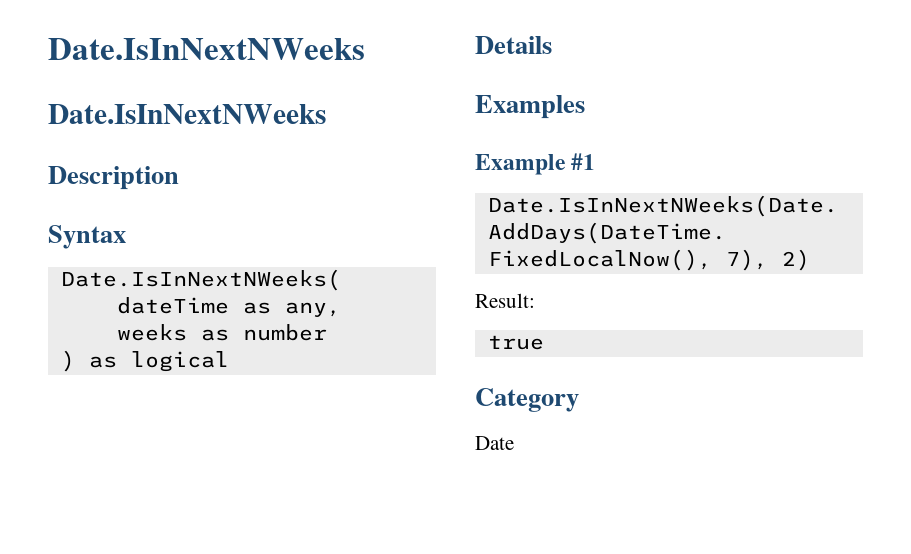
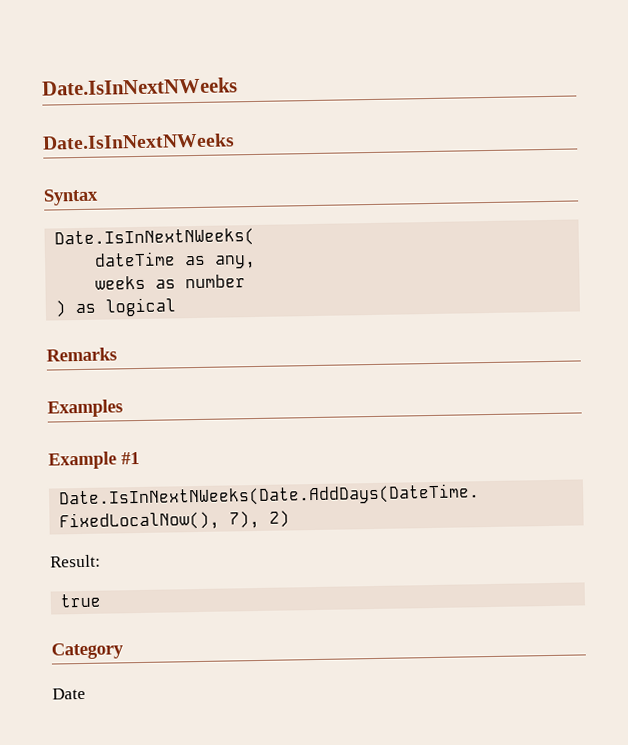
- Description
- Details
+ Remarks

